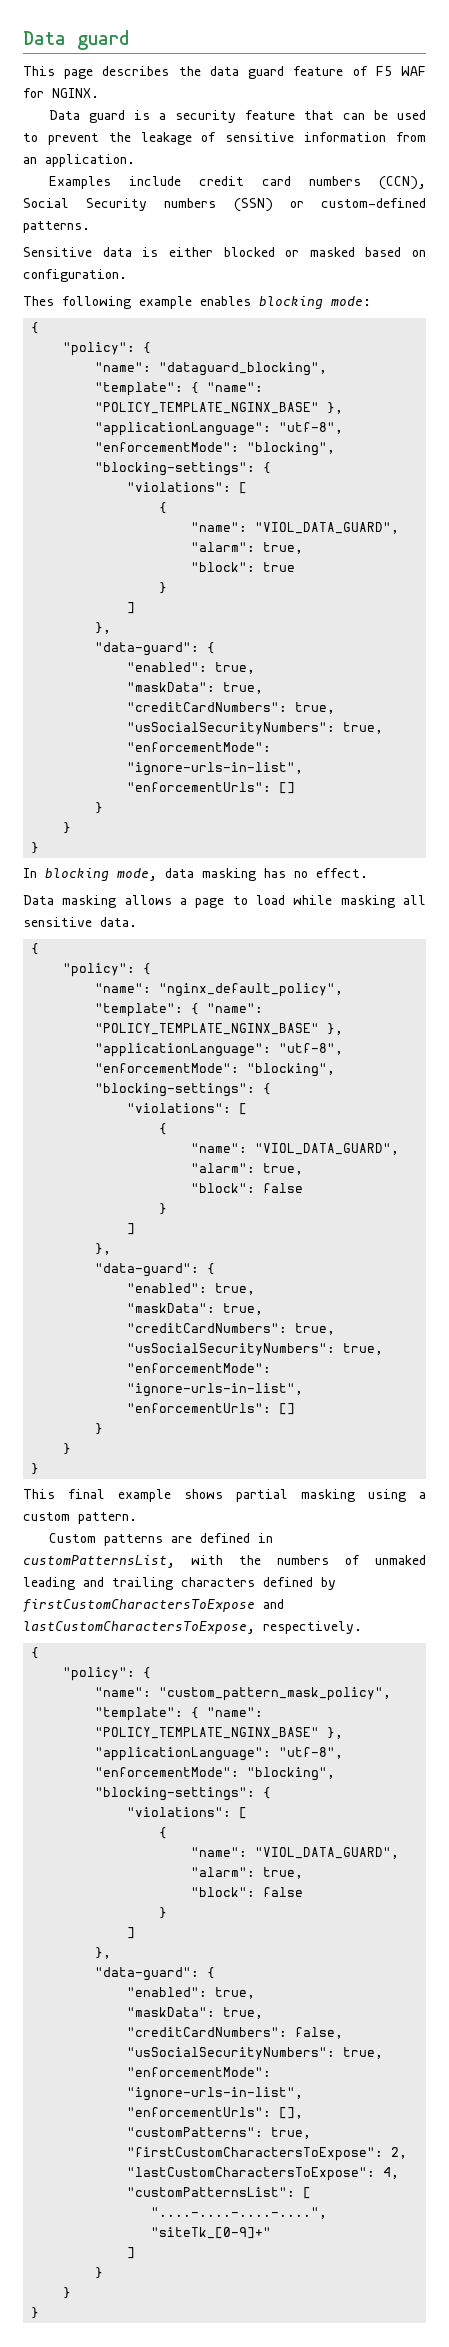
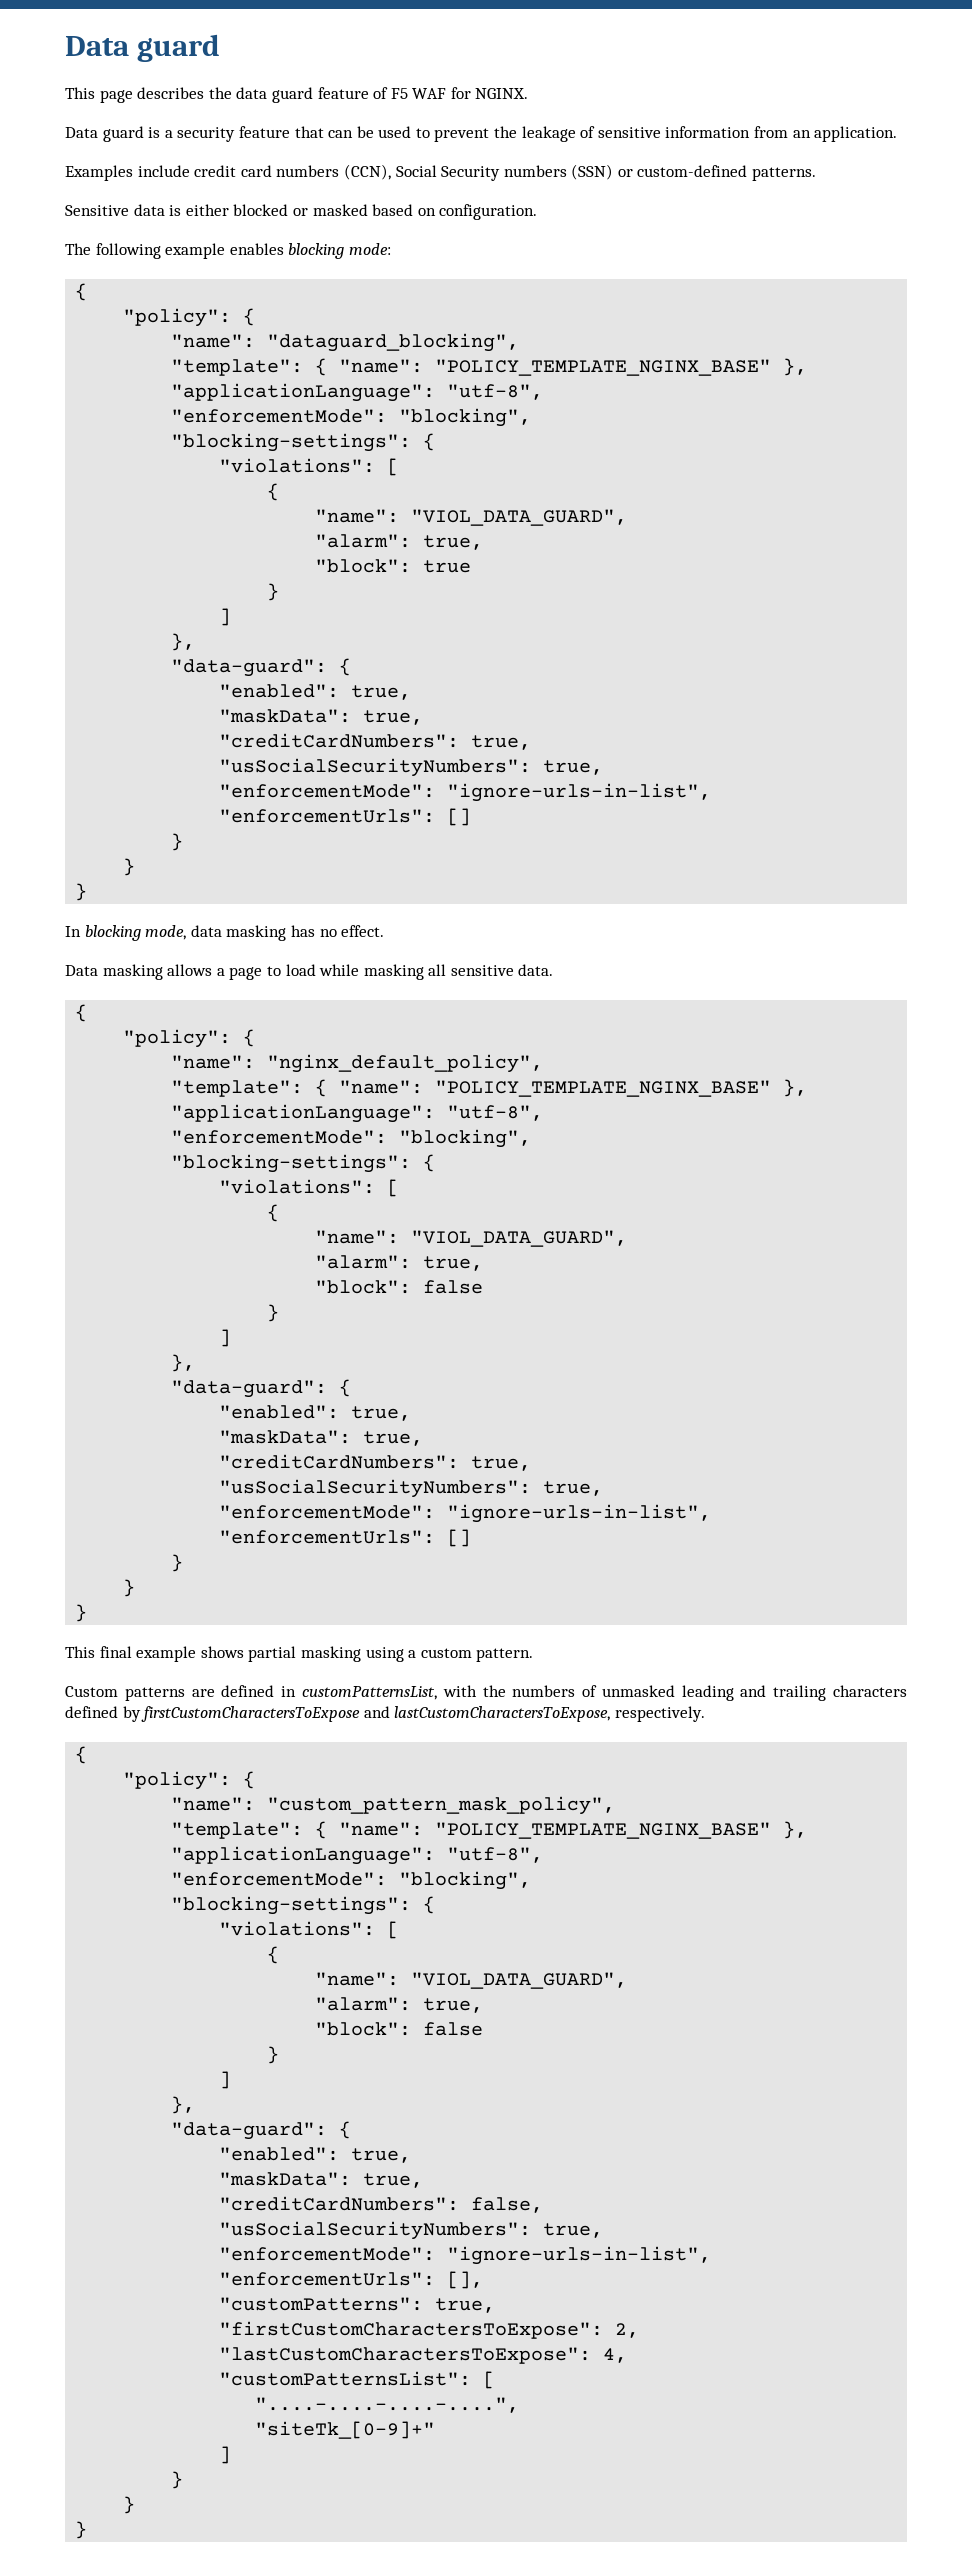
- Thes following example enables blocking mode:
+ The following example enables blocking mode:
- Custom patterns are defined in customPatternsList, with the numbers of unmaked leading and trailing characters defined by firstCustomCharactersToExpose and lastCustomCharactersToExpose, respectively.
+ Custom patterns are defined in customPatternsList, with the numbers of unmasked leading and trailing characters defined by firstCustomCharactersToExpose and lastCustomCharactersToExpose, respectively.

